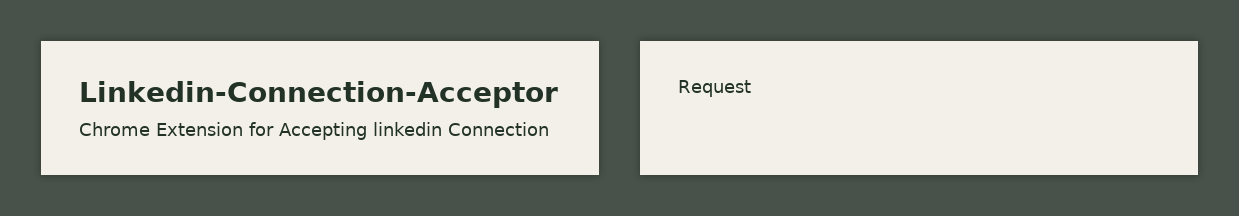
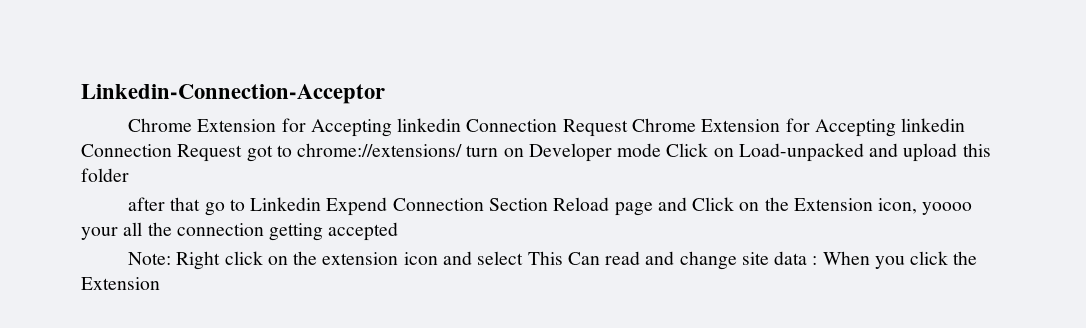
- Chrome Extension for Accepting linkedin Connection Request
+ Chrome Extension for Accepting linkedin Connection Request Chrome Extension for Accepting linkedin Connection Request got to chrome://extensions/ turn on Developer mode Click on Load-unpacked and upload this folder
+ after that go to Linkedin Expend Connection Section Reload page and Click on the Extension icon, yoooo your all the connection getting accepted
+ Note: Right click on the extension icon and select This Can read and change site data : When you click the Extension

